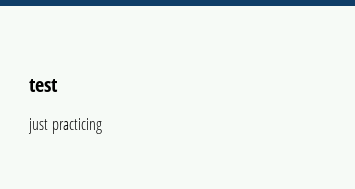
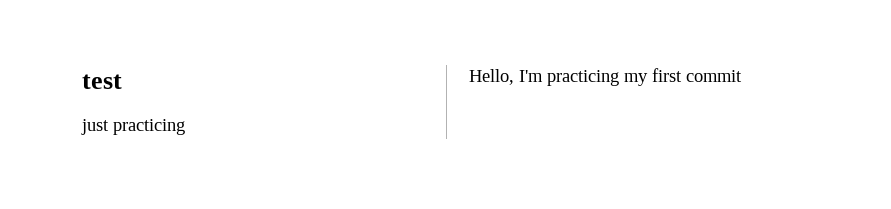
+ Hello, I'm practicing my first commit

